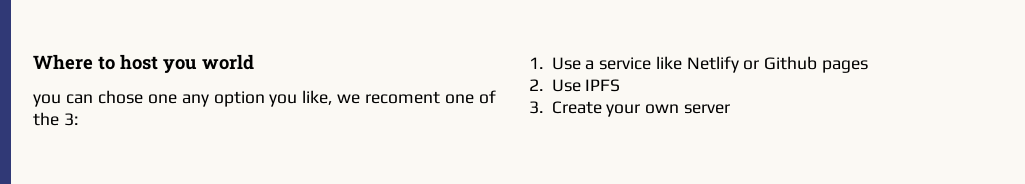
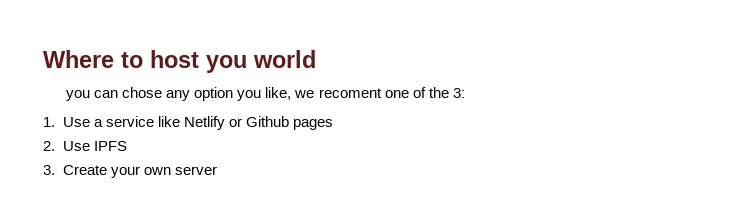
- you can chose one any option you like, we recoment one of the 3:
+ you can chose any option you like, we recoment one of the 3:

